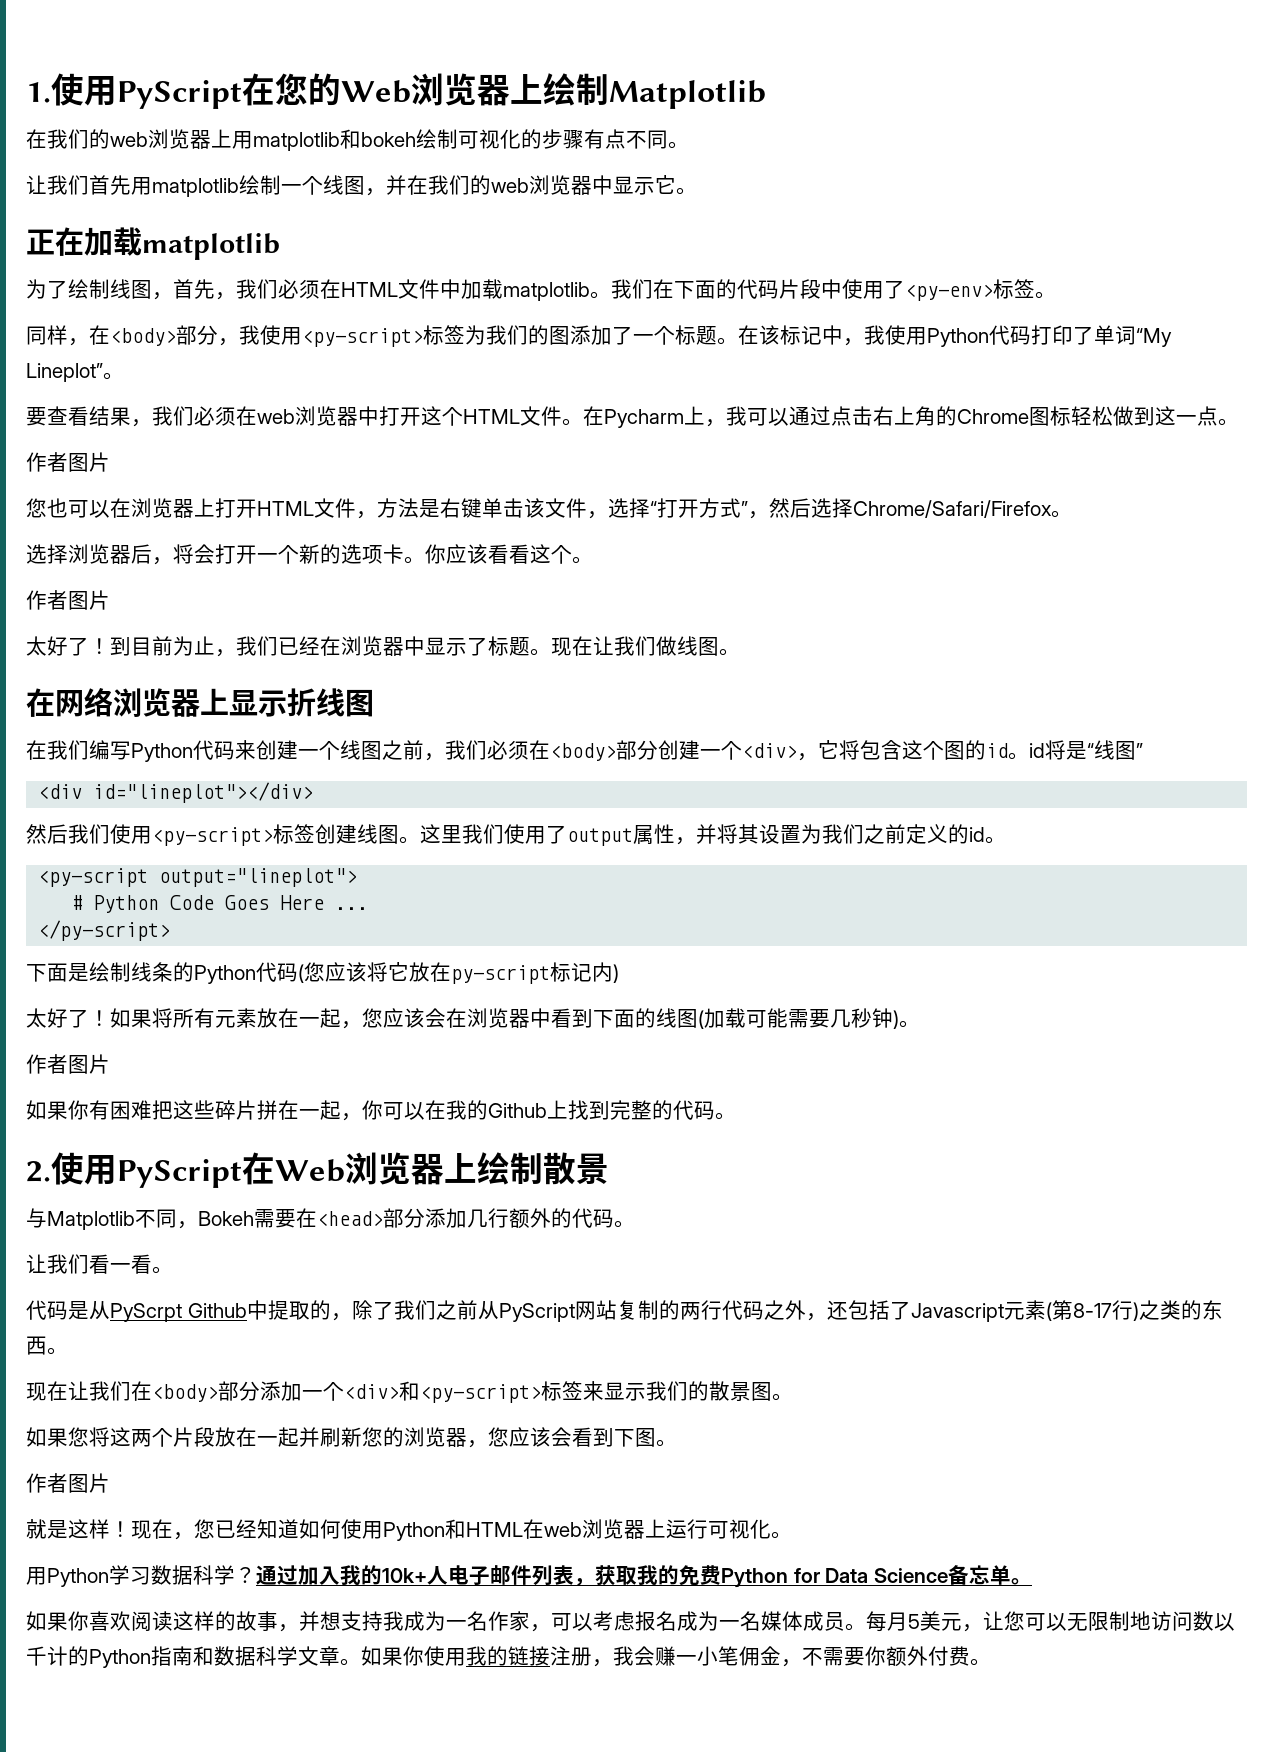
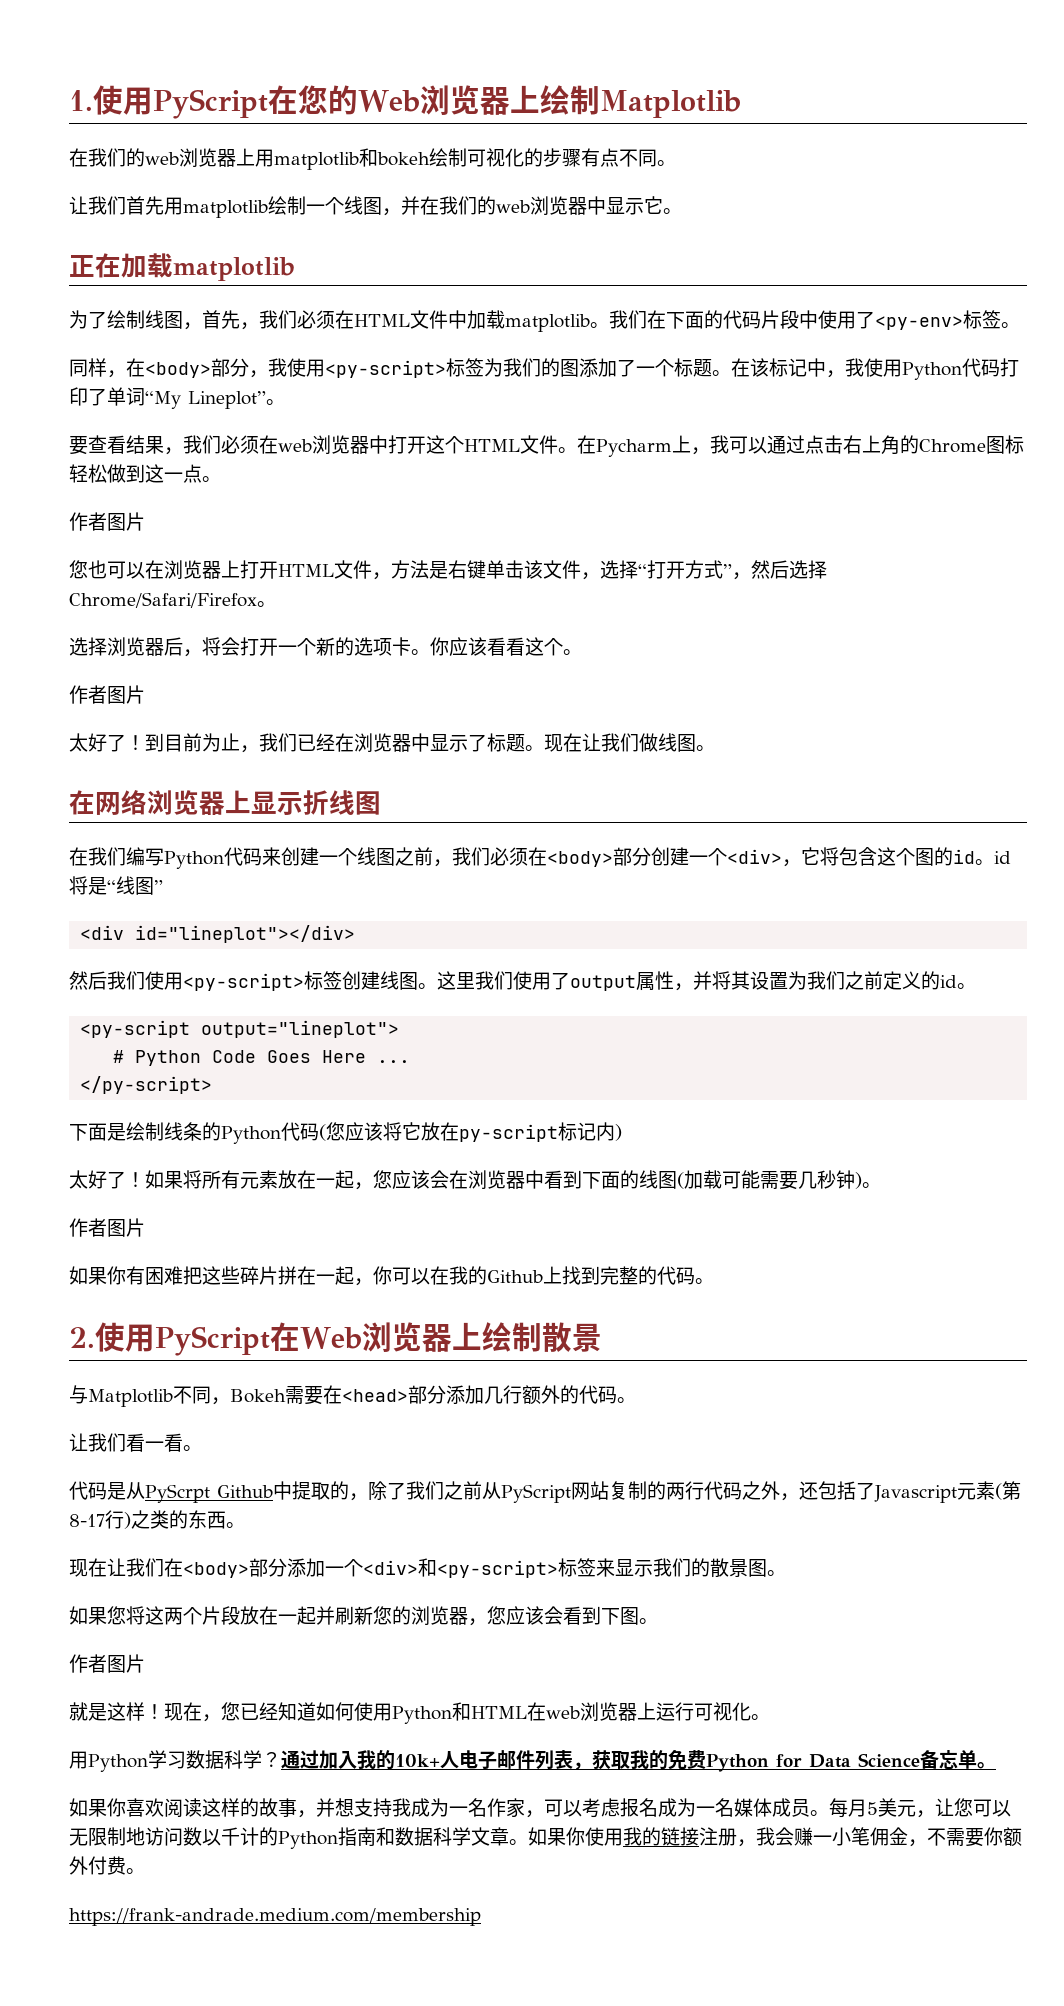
+ https://frank-andrade.medium.com/membership

